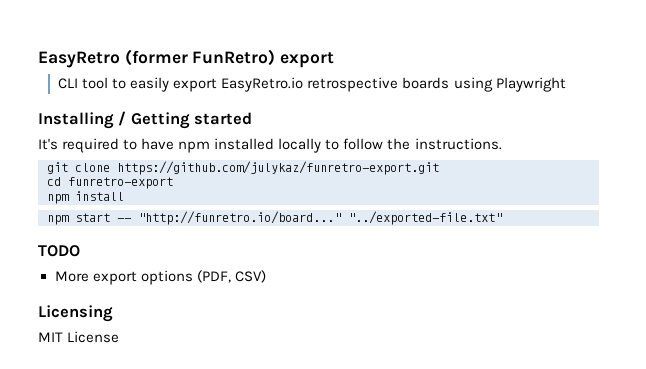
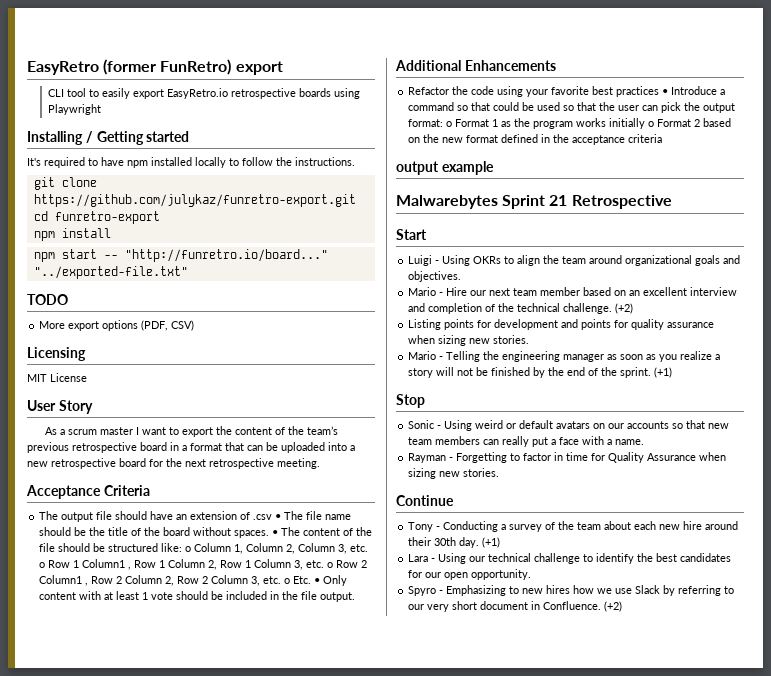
+ User Story
+ As a scrum master I want to export the content of the team’s previous retrospective board in a format that can be uploaded into a new retrospective board for the next retrospective meeting.
+ Acceptance Criteria
+ The output file should have an extension of .csv • The file name should be the title of the board without spaces. • The content of the file should be structured like: o Column 1, Column 2, Column 3, etc. o Row 1 Column1 , Row 1 Column 2, Row 1 Column 3, etc. o Row 2 Column1 , Row 2 Column 2, Row 2 Column 3, etc. o Etc. • Only content with at least 1 vote should be included in the file output.
+ Additional Enhancements
+ Refactor the code using your favorite best practices • Introduce a command so that could be used so that the user can pick the output format: o Format 1 as the program works initially o Format 2 based on the new format defined in the acceptance criteria
+ output example
+ Malwarebytes Sprint 21 Retrospective
+ Start
+ Luigi - Using OKRs to align the team around organizational goals and objectives.
+ Mario - Hire our next team member based on an excellent interview and completion of the technical challenge. (+2)
+ Listing points for development and points for quality assurance when sizing new stories.
+ Mario - Telling the engineering manager as soon as you realize a story will not be finished by the end of the sprint. (+1)
+ Stop
+ Sonic - Using weird or default avatars on our accounts so that new team members can really put a face with a name.
+ Rayman - Forgetting to factor in time for Quality Assurance when sizing new stories.
+ Continue
+ Tony - Conducting a survey of the team about each new hire around their 30th day. (+1)
+ Lara - Using our technical challenge to identify the best candidates for our open opportunity.
+ Spyro - Emphasizing to new hires how we use Slack by referring to our very short document in Confluence. (+2)

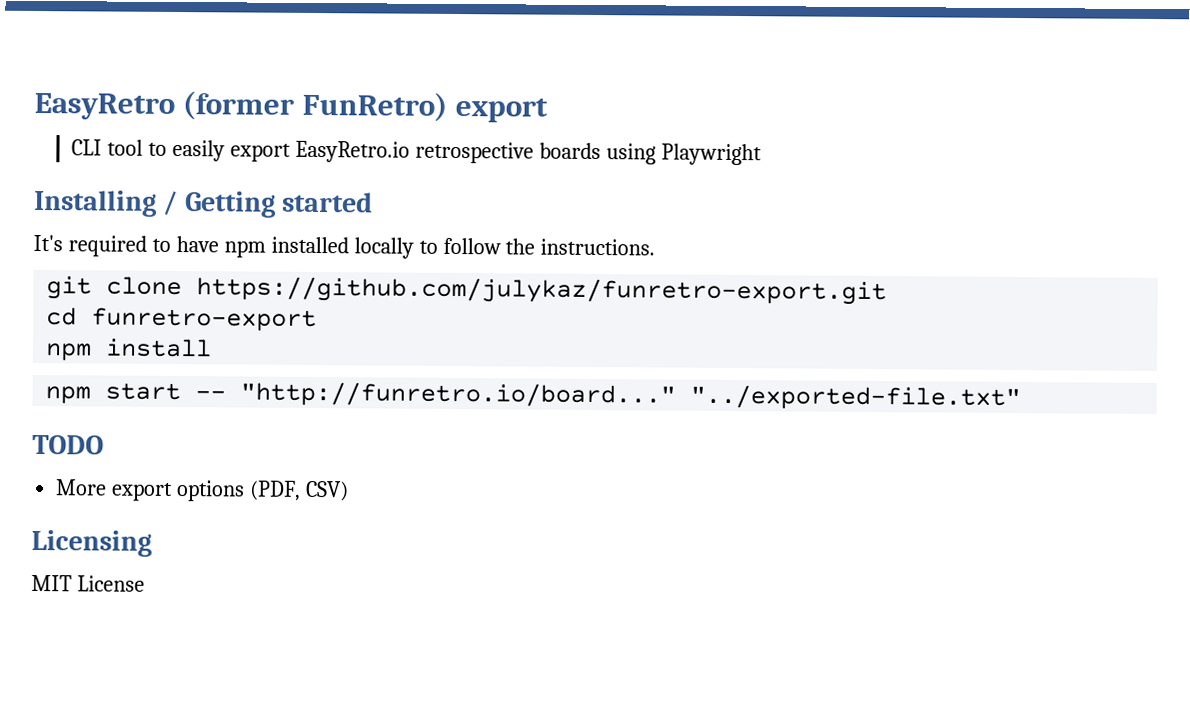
- User Story
- As a scrum master I want to export the content of the team’s previous retrospective board in a format that can be uploaded into a new retrospective board for the next retrospective meeting.
- Acceptance Criteria
- The output file should have an extension of .csv • The file name should be the title of the board without spaces. • The content of the file should be structured like: o Column 1, Column 2, Column 3, etc. o Row 1 Column1 , Row 1 Column 2, Row 1 Column 3, etc. o Row 2 Column1 , Row 2 Column 2, Row 2 Column 3, etc. o Etc. • Only content with at least 1 vote should be included in the file output.
- Additional Enhancements
- Refactor the code using your favorite best practices • Introduce a command so that could be used so that the user can pick the output format: o Format 1 as the program works initially o Format 2 based on the new format defined in the acceptance criteria
- output example
- Malwarebytes Sprint 21 Retrospective
- Start
- Luigi - Using OKRs to align the team around organizational goals and objectives.
- Mario - Hire our next team member based on an excellent interview and completion of the technical challenge. (+2)
- Listing points for development and points for quality assurance when sizing new stories.
- Mario - Telling the engineering manager as soon as you realize a story will not be finished by the end of the sprint. (+1)
- Stop
- Sonic - Using weird or default avatars on our accounts so that new team members can really put a face with a name.
- Rayman - Forgetting to factor in time for Quality Assurance when sizing new stories.
- Continue
- Tony - Conducting a survey of the team about each new hire around their 30th day. (+1)
- Lara - Using our technical challenge to identify the best candidates for our open opportunity.
- Spyro - Emphasizing to new hires how we use Slack by referring to our very short document in Confluence. (+2)

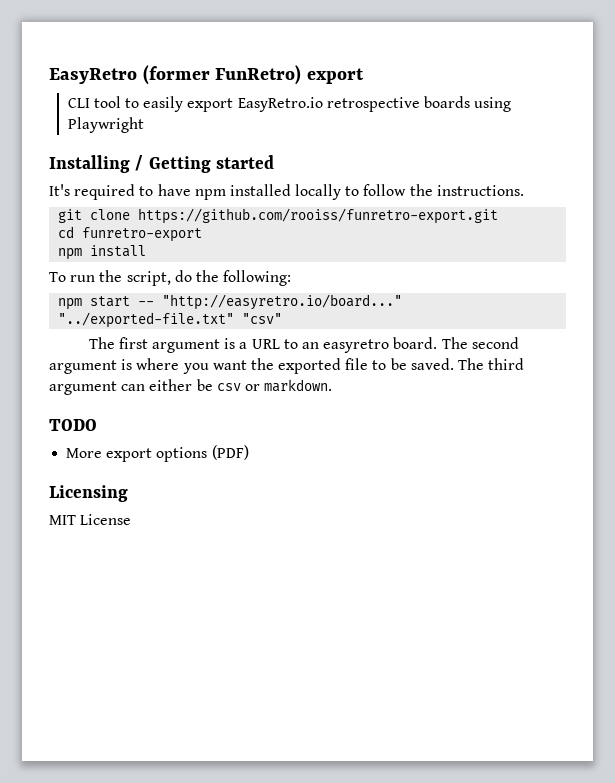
- git clone https://github.com/julykaz/funretro-export.git
+ git clone https://github.com/rooiss/funretro-export.git
+ To run the script, do the following:
- npm start -- "http://funretro.io/board..."
+ npm start -- "http://easyretro.io/board..."
- "../exported-file.txt"
+ "../exported-file.txt" "csv"
+ The first argument is a URL to an easyretro board. The second argument is where you want the exported file to be saved. The third argument can either be csv or markdown.
- More export options (PDF, CSV)
+ More export options (PDF)

